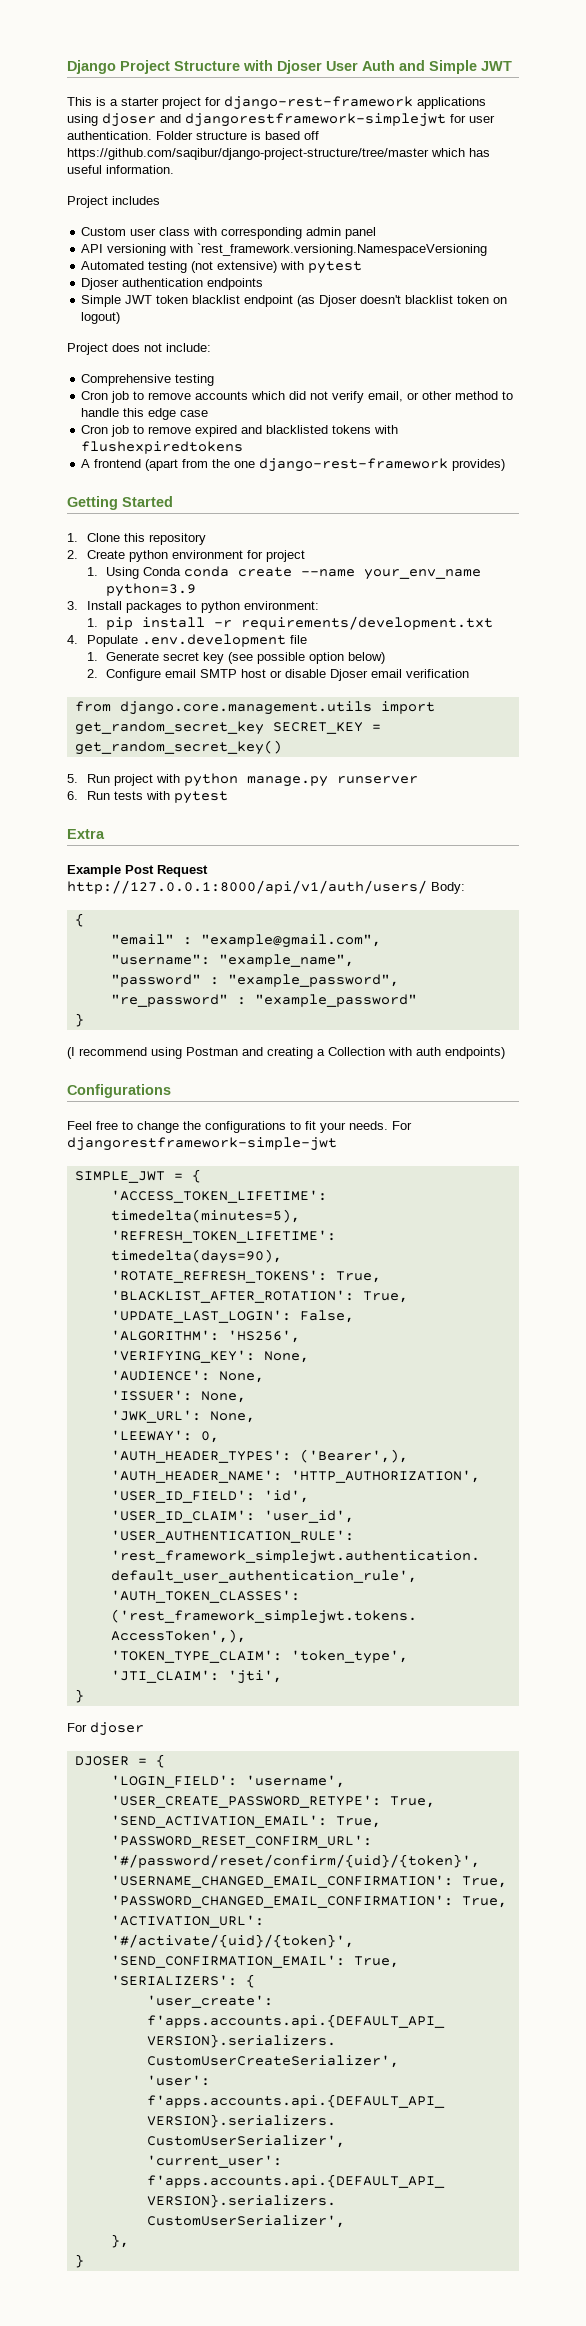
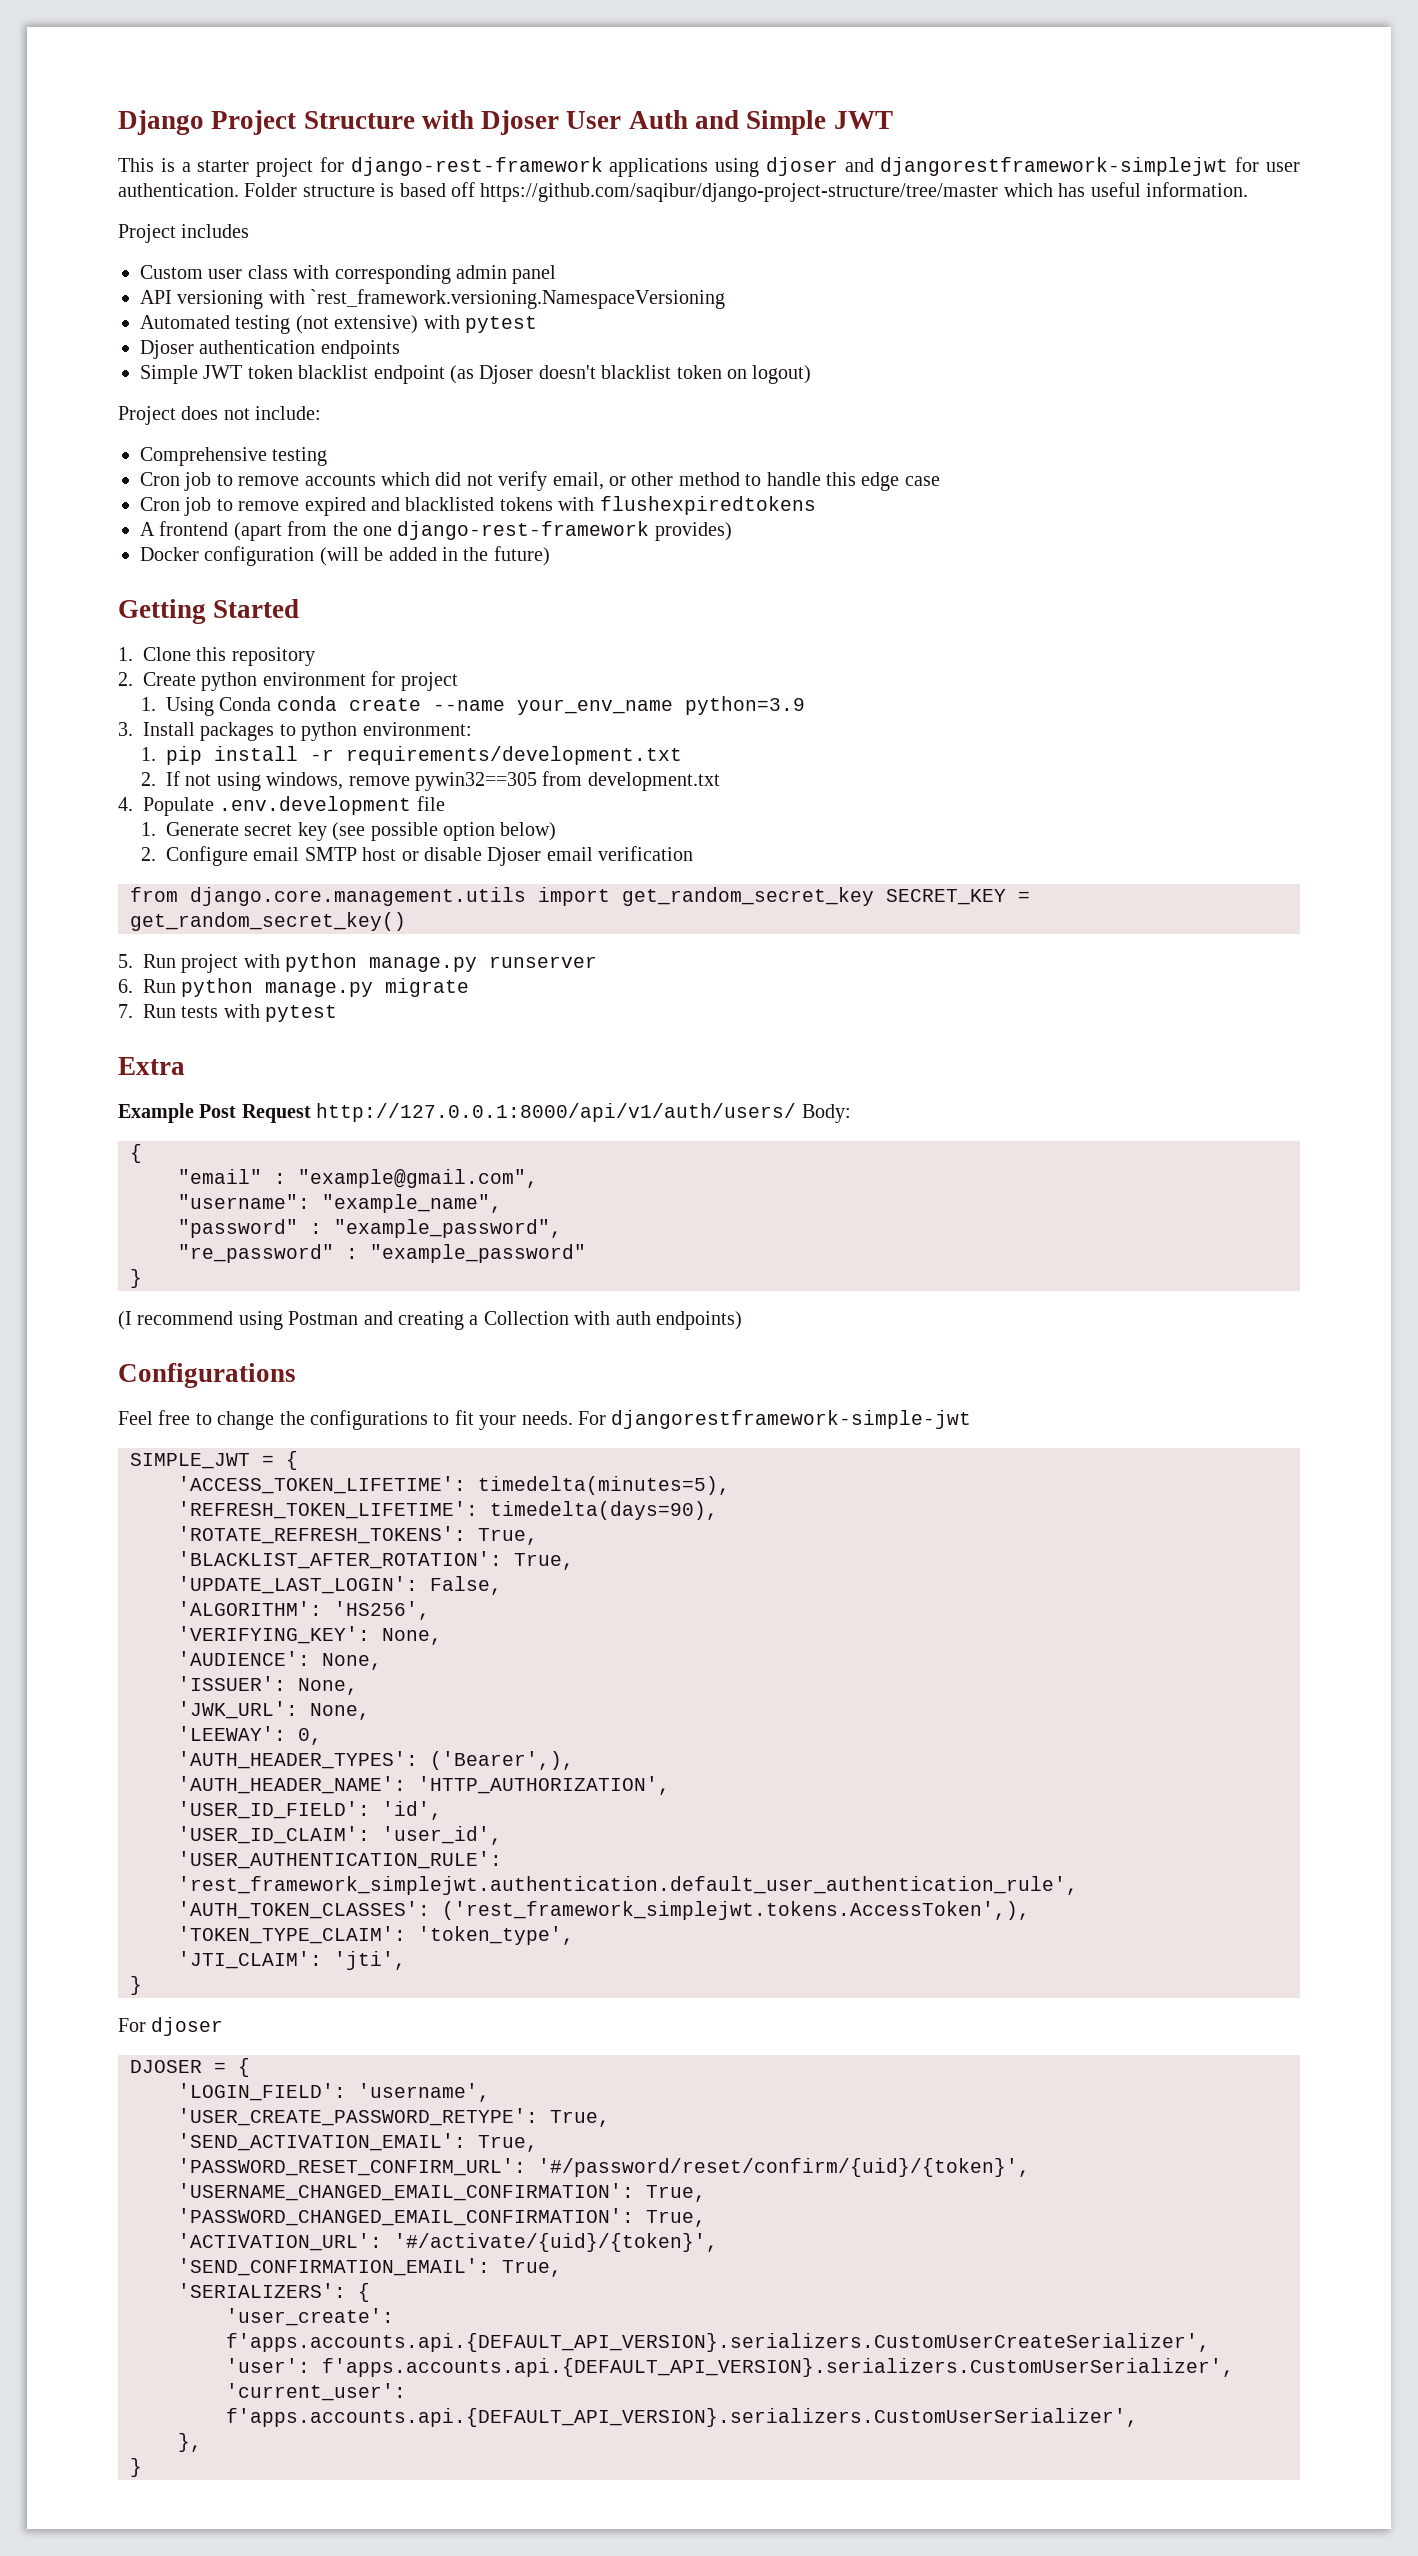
+ Docker configuration (will be added in the future)
+ 2. If not using windows, remove pywin32==305 from development.txt
- 6. Run tests with pytest
+ 6. Run python manage.py migrate
+ 7. Run tests with pytest

